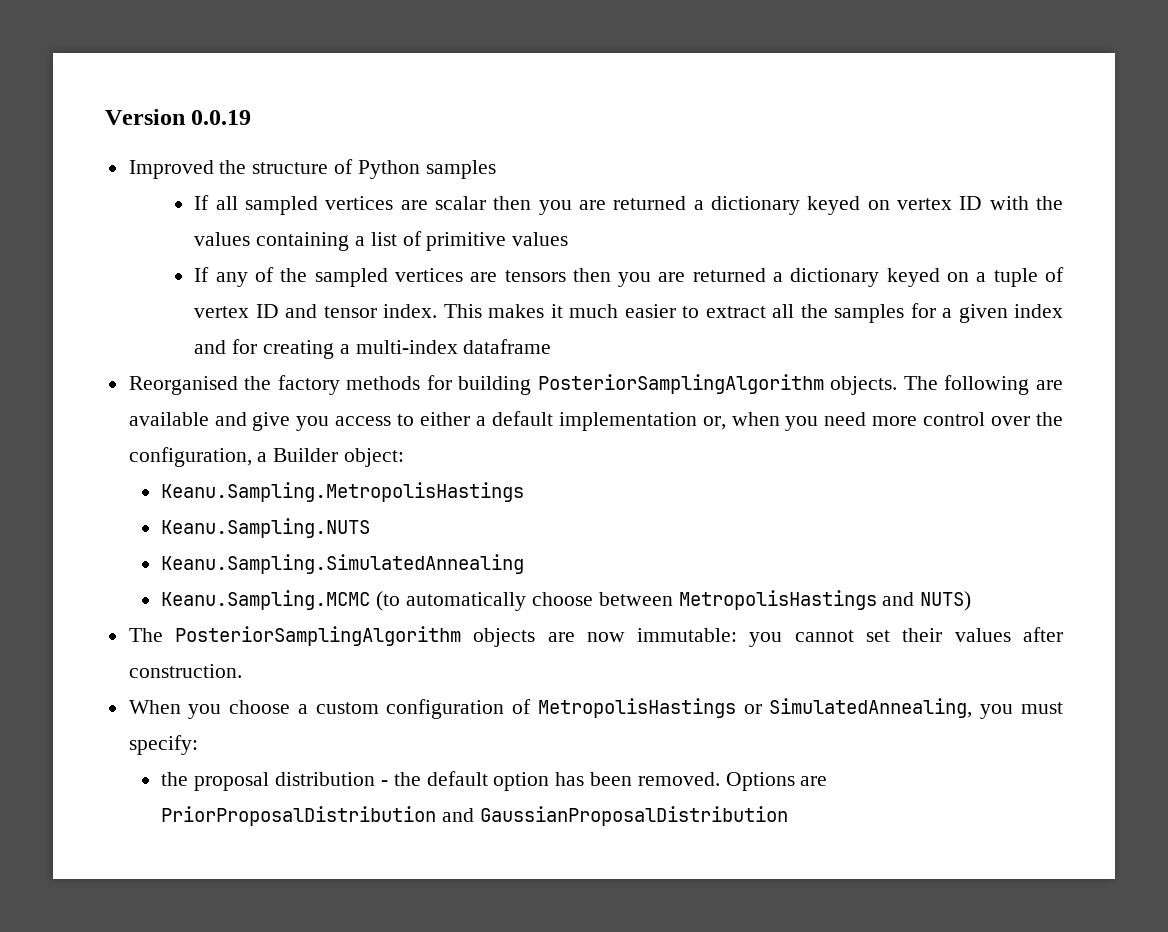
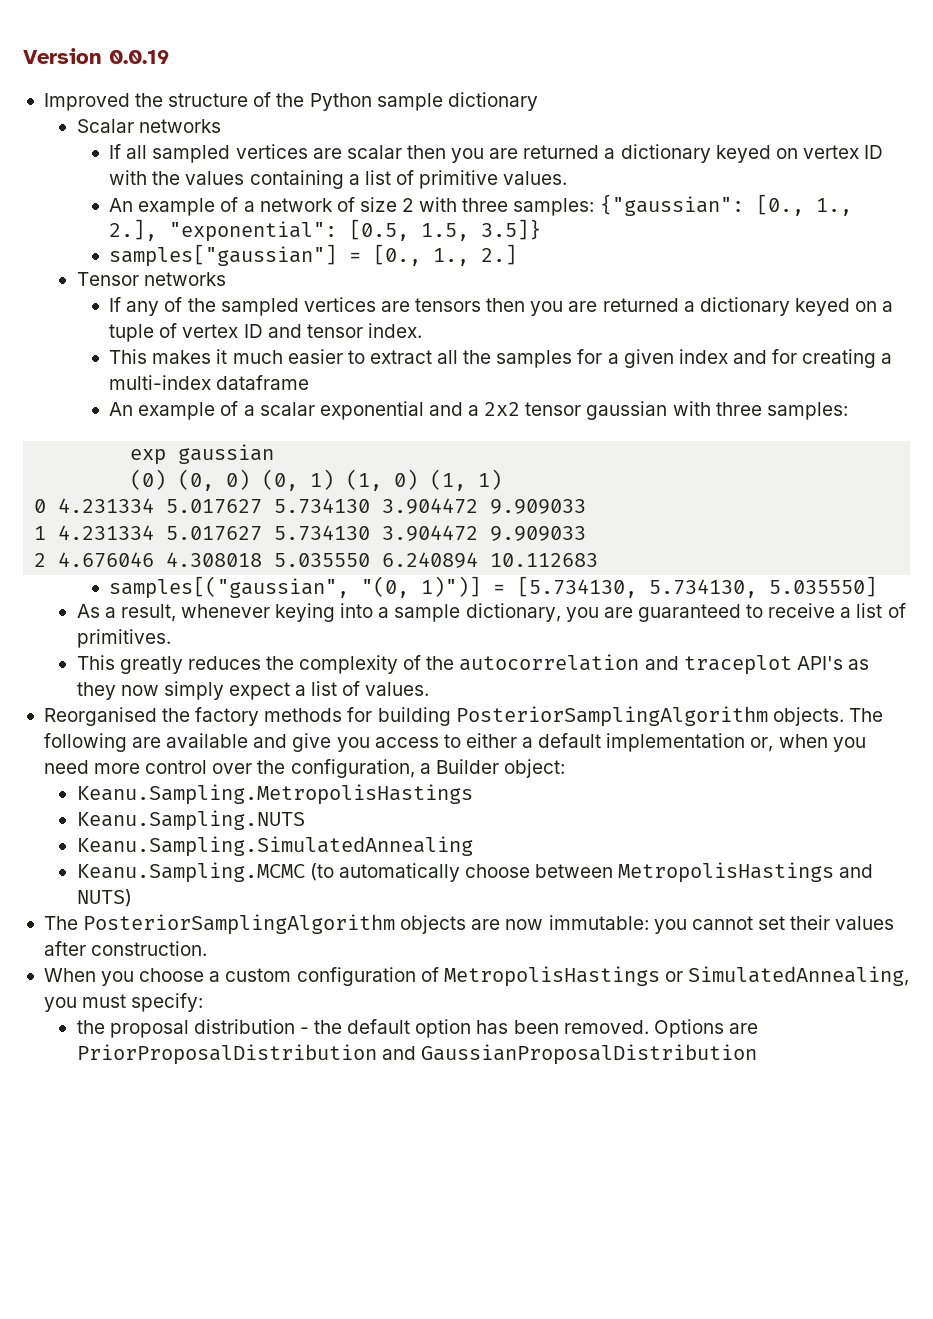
- Improved the structure of Python samples
+ Improved the structure of the Python sample dictionary
+ Scalar networks
- If all sampled vertices are scalar then you are returned a dictionary keyed on vertex ID with the values containing a list of primitive values
+ If all sampled vertices are scalar then you are returned a dictionary keyed on vertex ID with the values containing a list of primitive values.
+ An example of a network of size 2 with three samples: {"gaussian": [0., 1., 2.], "exponential": [0.5, 1.5, 3.5]}
+ samples["gaussian"] = [0., 1., 2.]
+ Tensor networks
- If any of the sampled vertices are tensors then you are returned a dictionary keyed on a tuple of vertex ID and tensor index. This makes it much easier to extract all the samples for a given index and for creating a multi-index dataframe
+ If any of the sampled vertices are tensors then you are returned a dictionary keyed on a tuple of vertex ID and tensor index.
+ This makes it much easier to extract all the samples for a given index and for creating a multi-index dataframe
+ An example of a scalar exponential and a 2x2 tensor gaussian with three samples:
+ exp gaussian
+ (0) (0, 0) (0, 1) (1, 0) (1, 1)
+ 0 4.231334 5.017627 5.734130 3.904472 9.909033
+ 1 4.231334 5.017627 5.734130 3.904472 9.909033
+ 2 4.676046 4.308018 5.035550 6.240894 10.112683
+ samples[("gaussian", "(0, 1)")] = [5.734130, 5.734130, 5.035550]
+ As a result, whenever keying into a sample dictionary, you are guaranteed to receive a list of primitives.
+ This greatly reduces the complexity of the autocorrelation and traceplot API's as they now simply expect a list of values.

